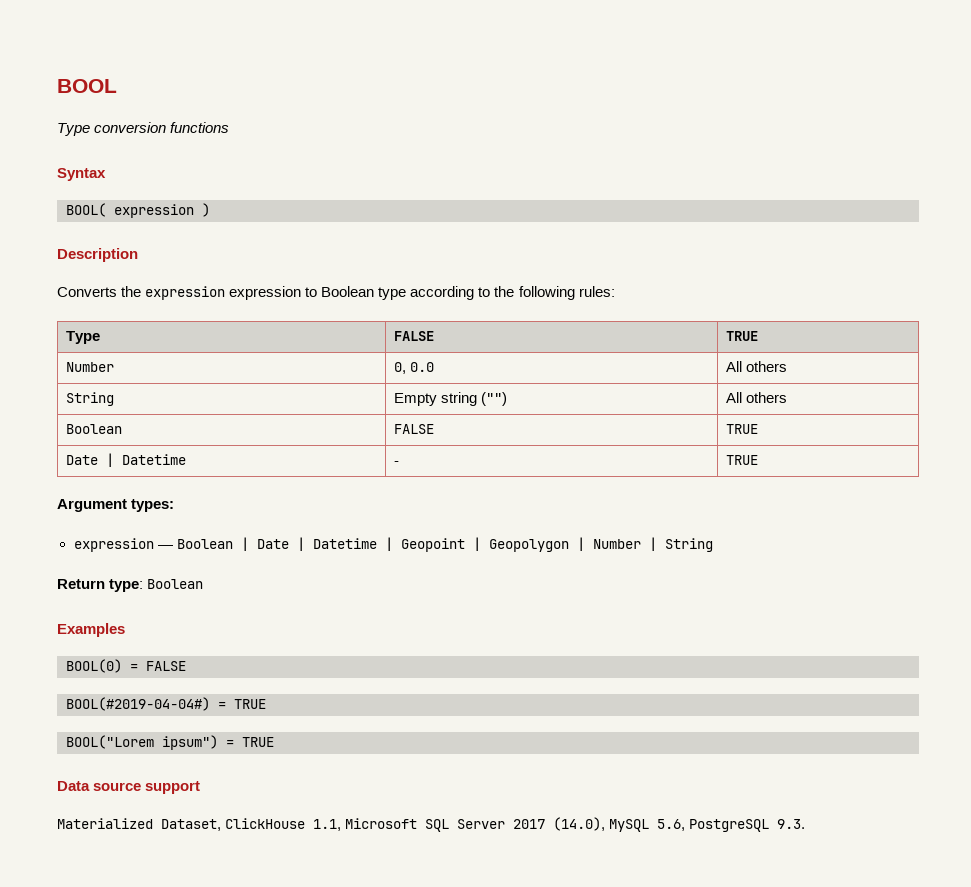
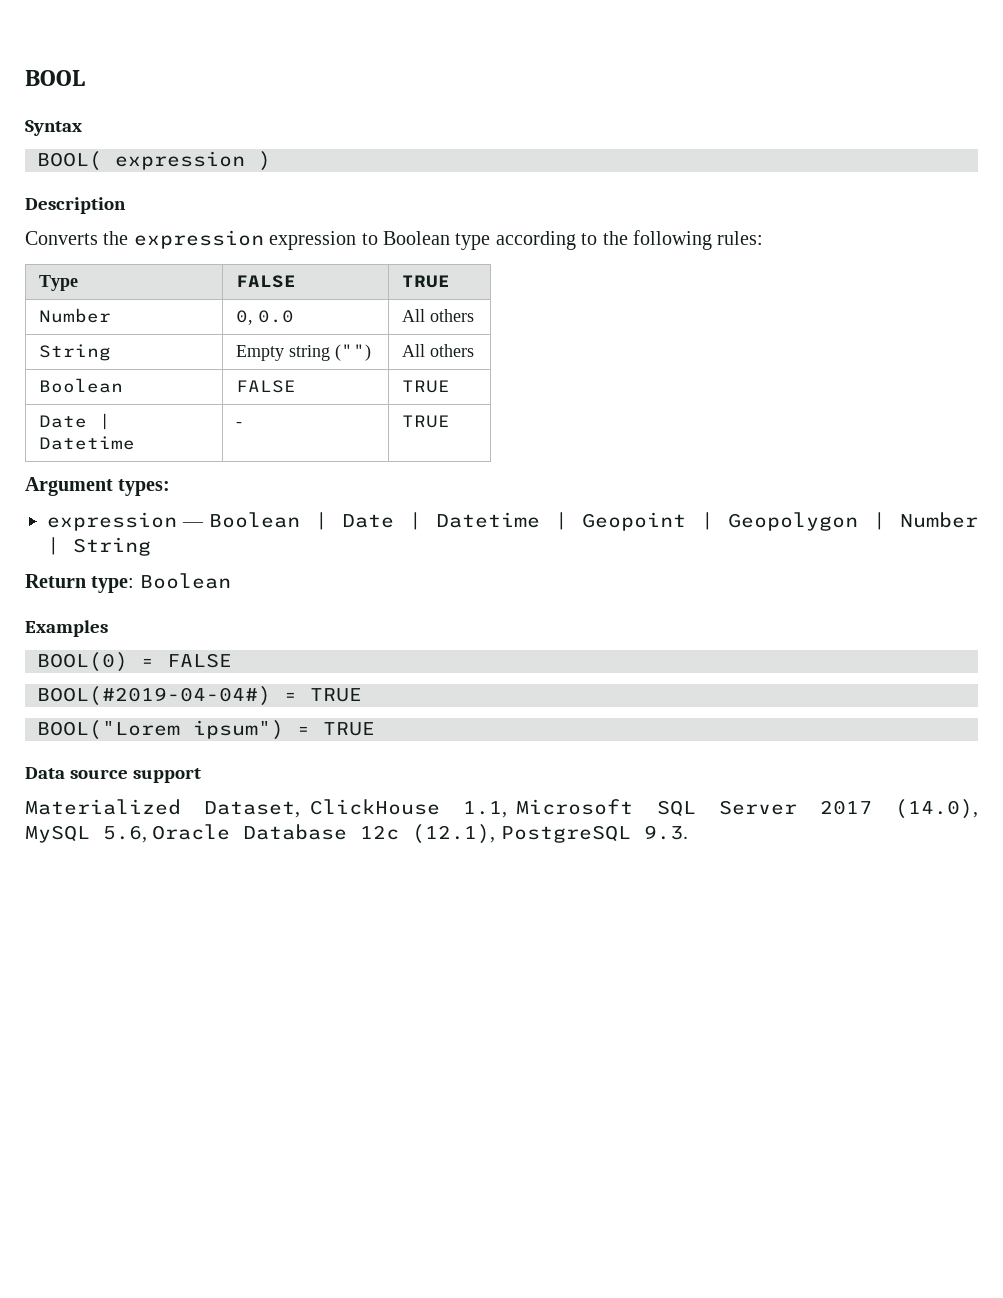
- Type conversion functions
- Materialized Dataset, ClickHouse 1.1, Microsoft SQL Server 2017 (14.0), MySQL 5.6, PostgreSQL 9.3.
+ Materialized Dataset, ClickHouse 1.1, Microsoft SQL Server 2017 (14.0), MySQL 5.6, Oracle Database 12c (12.1), PostgreSQL 9.3.

